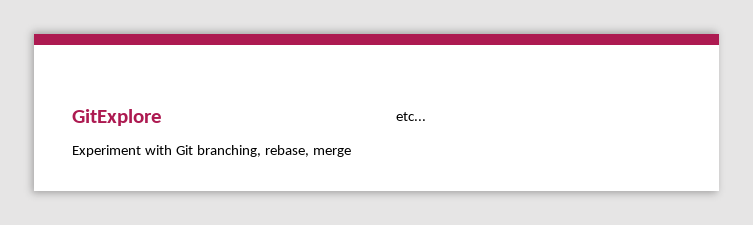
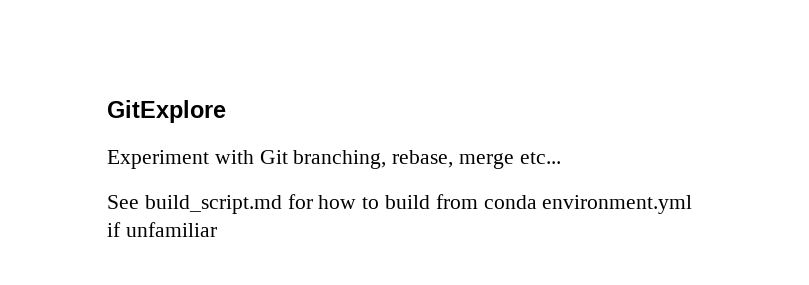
+ See build_script.md for how to build from conda environment.yml if unfamiliar

